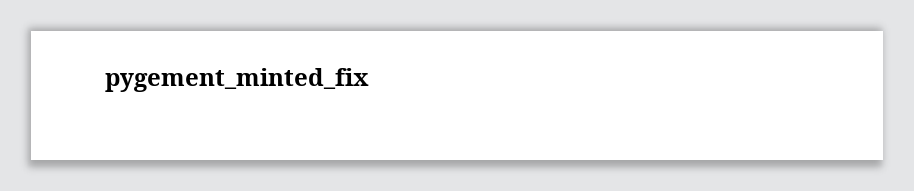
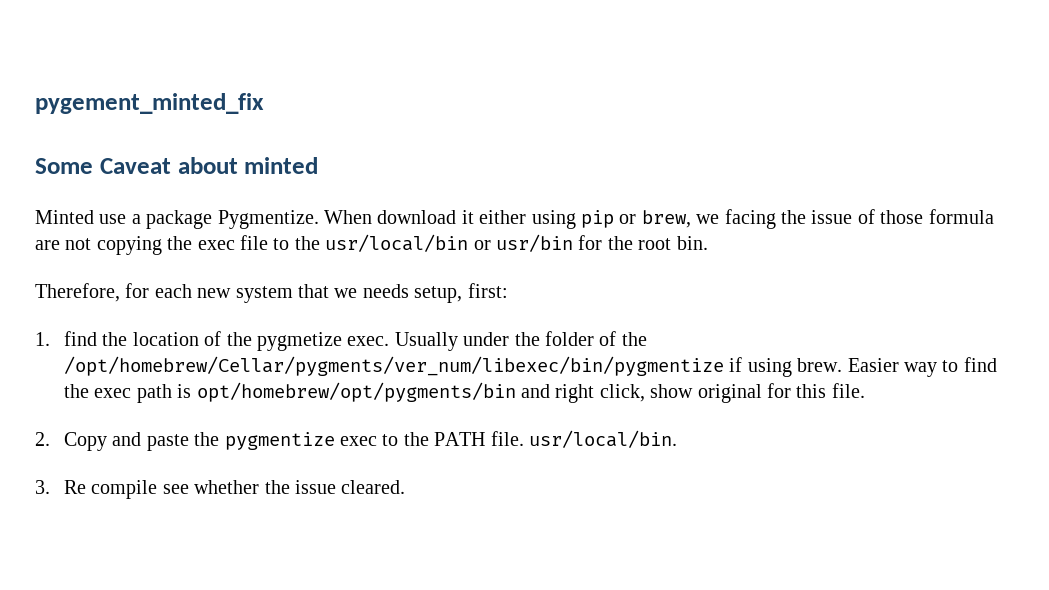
+ Some Caveat about minted
+ Minted use a package Pygmentize. When download it either using pip or brew, we facing the issue of those formula are not copying the exec file to the usr/local/bin or usr/bin for the root bin.
+ Therefore, for each new system that we needs setup, first:
+ 1. find the location of the pygmetize exec. Usually under the folder of the /opt/homebrew/Cellar/pygments/ver_num/libexec/bin/pygmentize if using brew. Easier way to find the exec path is opt/homebrew/opt/pygments/bin and right click, show original for this file.
+ 2. Copy and paste the pygmentize exec to the PATH file. usr/local/bin.
+ 3. Re compile see whether the issue cleared.

